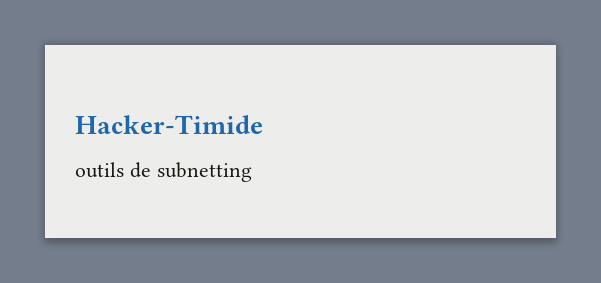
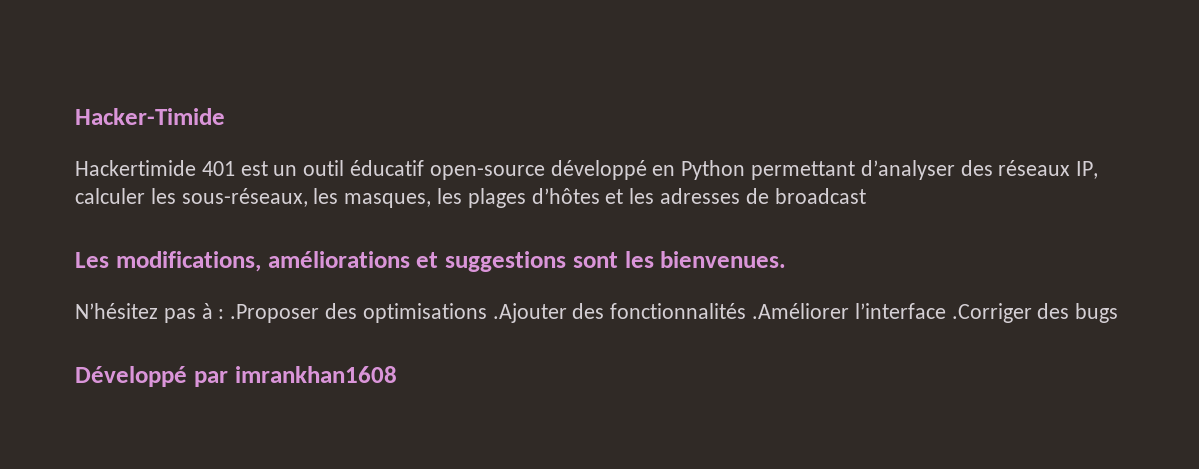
- outils de subnetting
+ Hackertimide 401 est un outil éducatif open-source développé en Python permettant d’analyser des réseaux IP, calculer les sous-réseaux, les masques, les plages d’hôtes et les adresses de broadcast
+ Les modifications, améliorations et suggestions sont les bienvenues.
+ N’hésitez pas à : .Proposer des optimisations .Ajouter des fonctionnalités .Améliorer l’interface .Corriger des bugs
+ Développé par imrankhan1608

